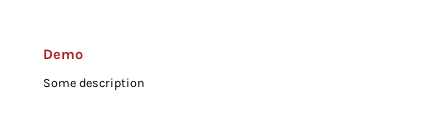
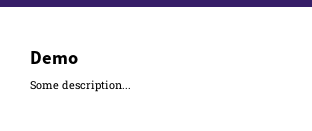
- Some description
+ Some description...

